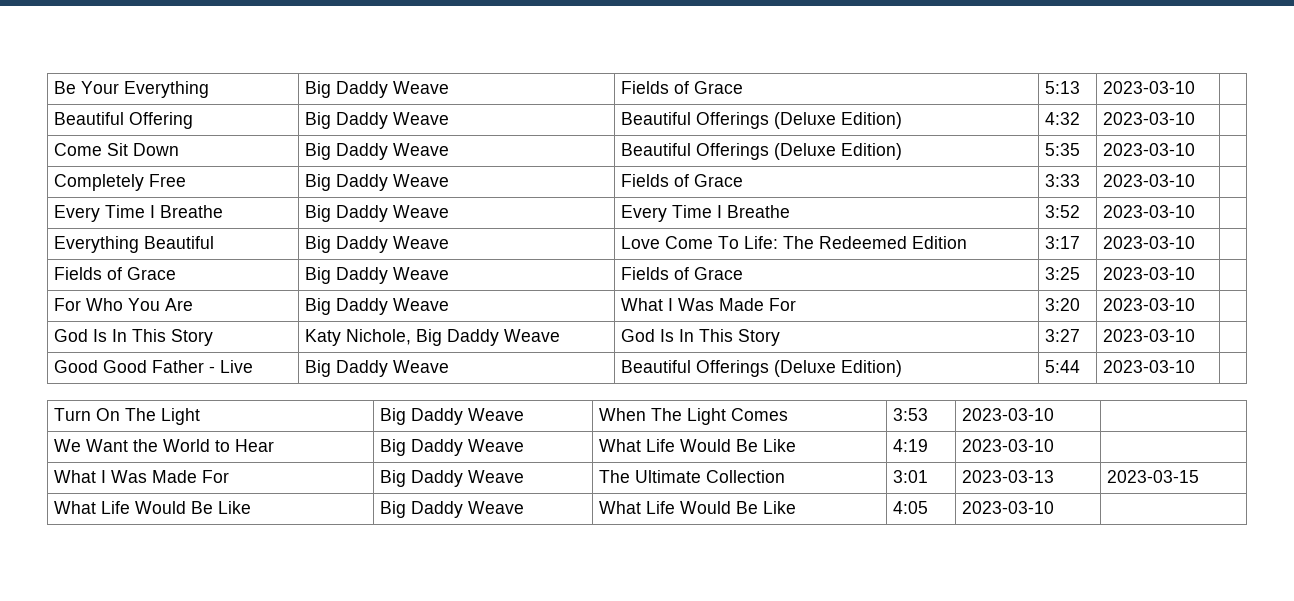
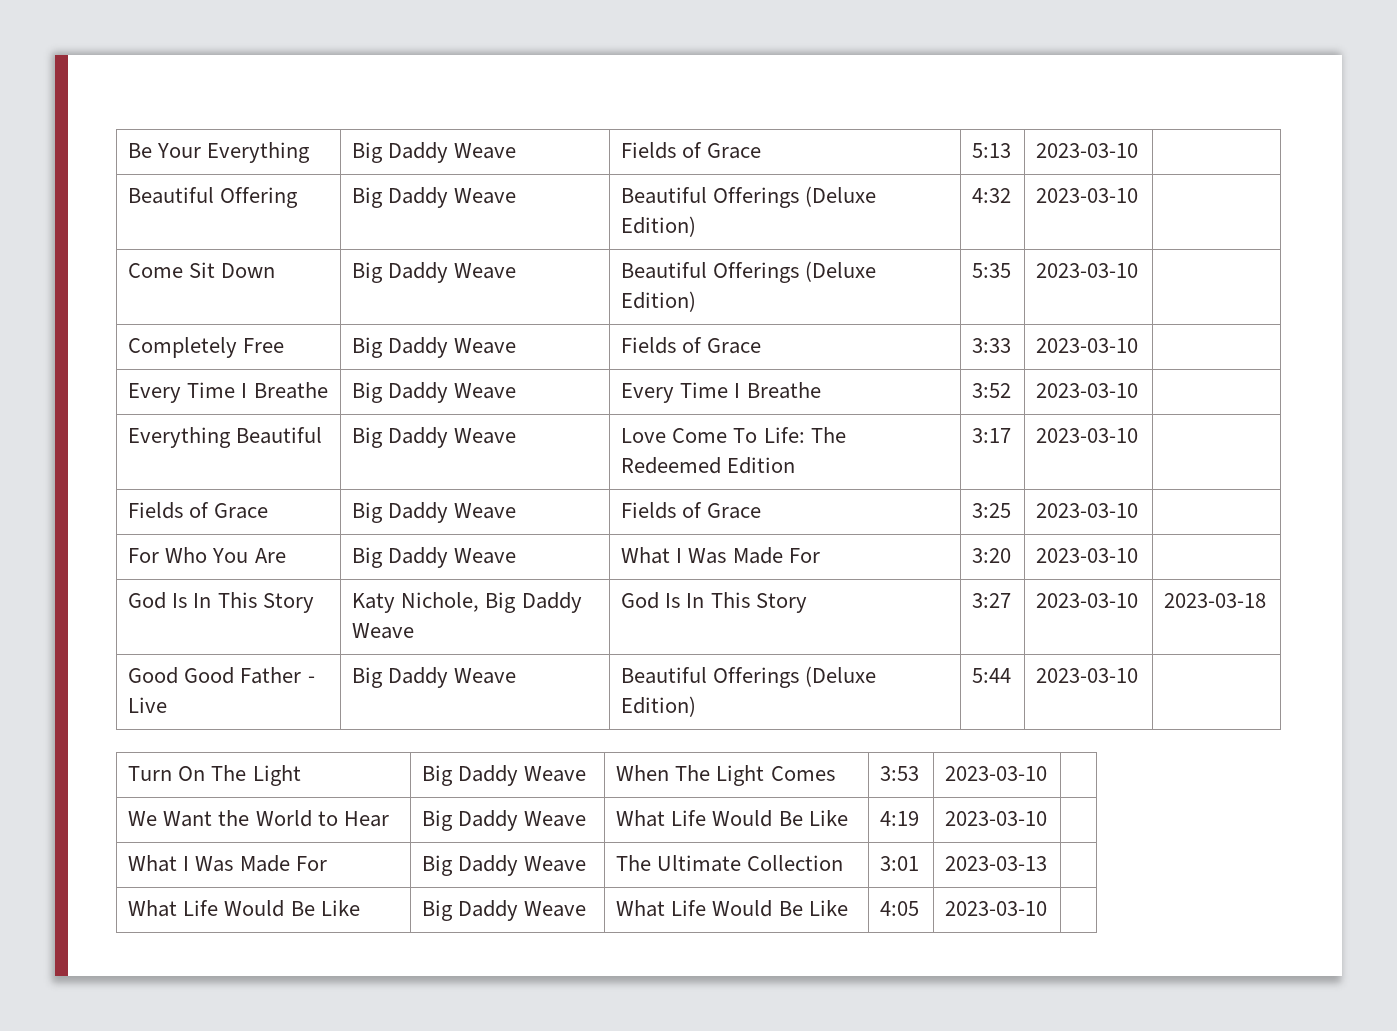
- God Is In This Story | Katy Nichole, Big Daddy Weave | God Is In This Story | 3:27 | 2023-03-10 |
+ God Is In This Story | Katy Nichole, Big Daddy Weave | God Is In This Story | 3:27 | 2023-03-10 | 2023-03-18
- What I Was Made For | Big Daddy Weave | The Ultimate Collection | 3:01 | 2023-03-13 | 2023-03-15
+ What I Was Made For | Big Daddy Weave | The Ultimate Collection | 3:01 | 2023-03-13 |

